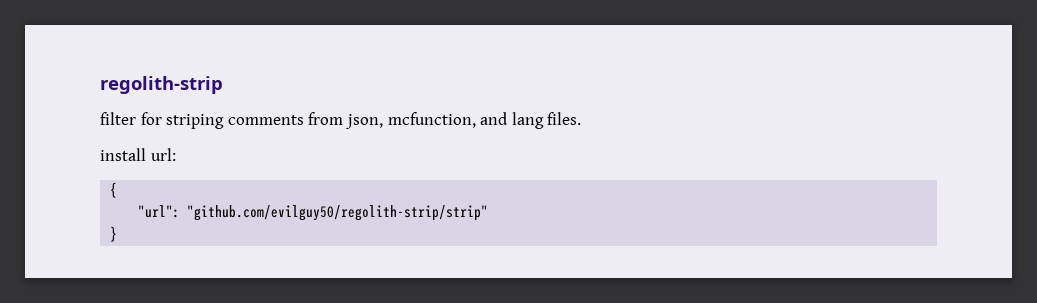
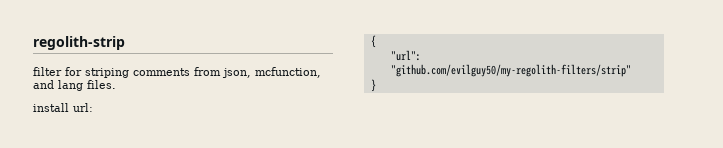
- "url": "github.com/evilguy50/regolith-strip/strip"
+ "url": "github.com/evilguy50/my-regolith-filters/strip"

